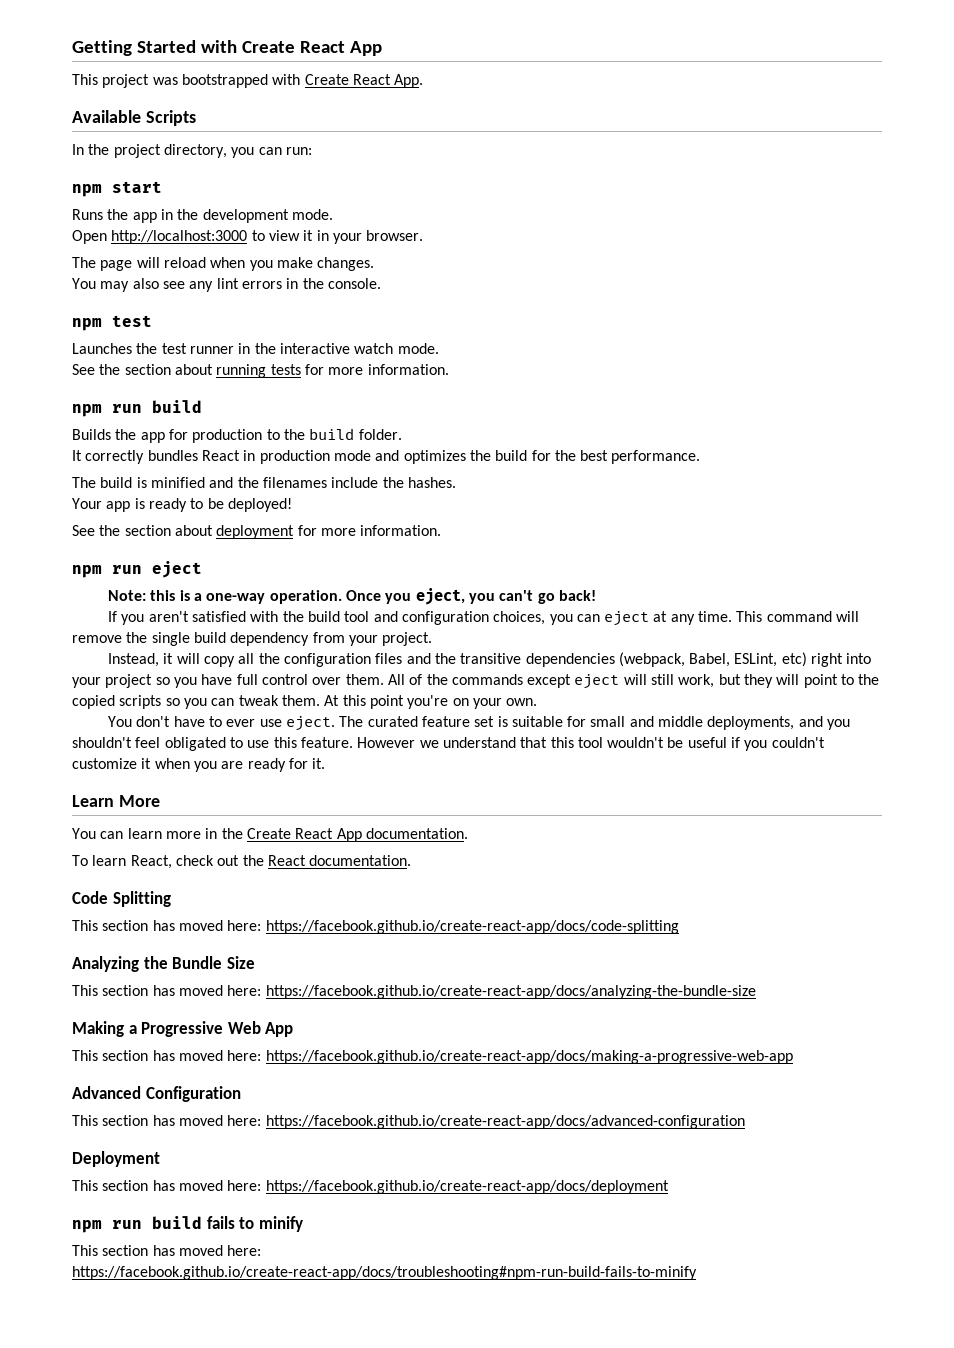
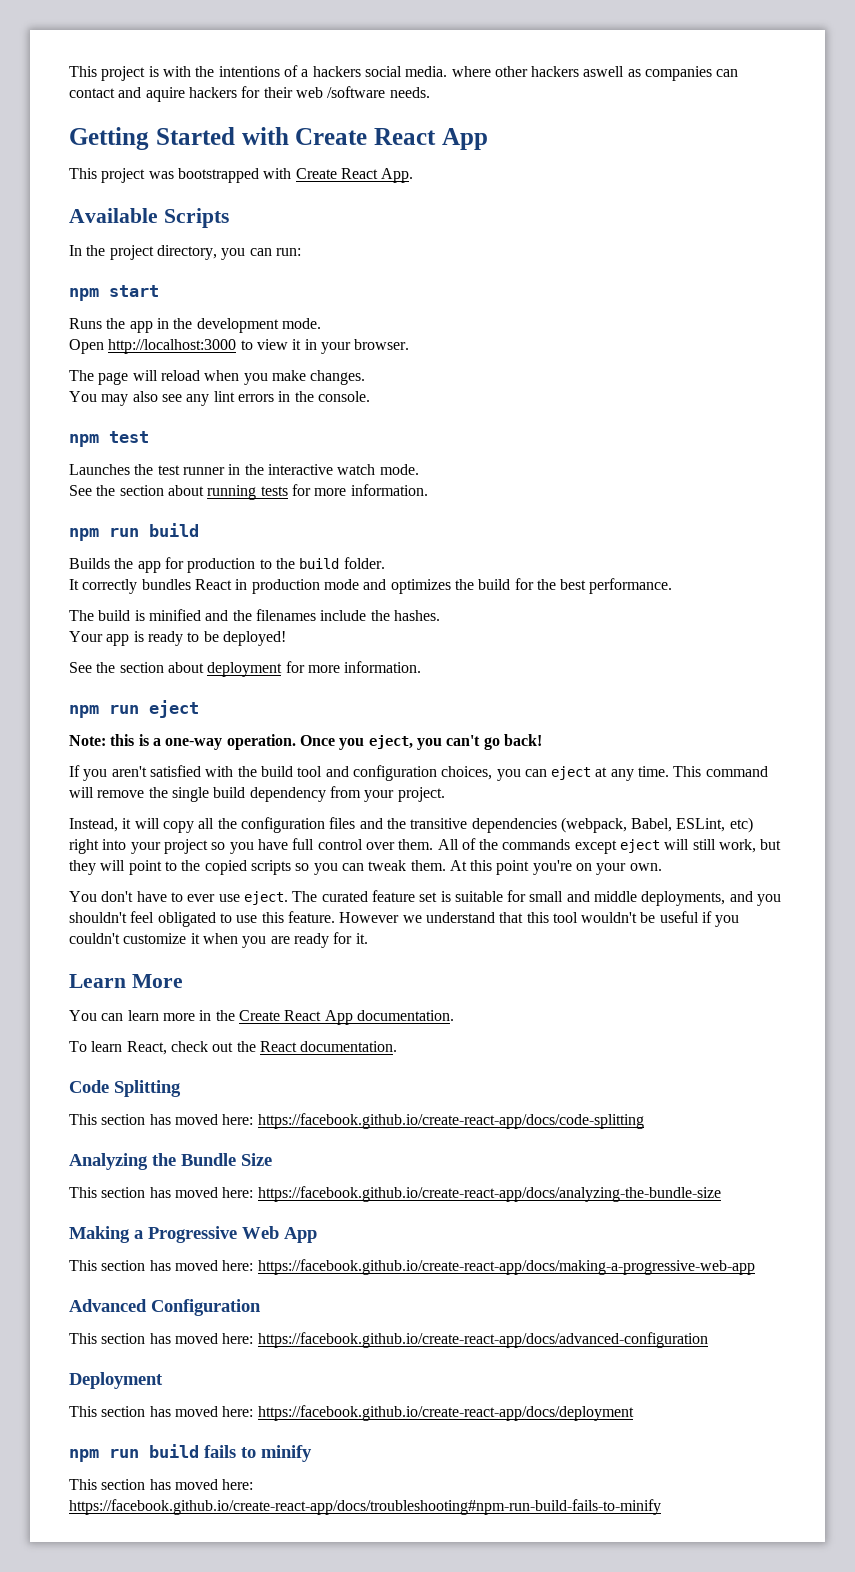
+ This project is with the intentions of a hackers social media. where other hackers aswell as companies can contact and aquire hackers for their web /software needs.

